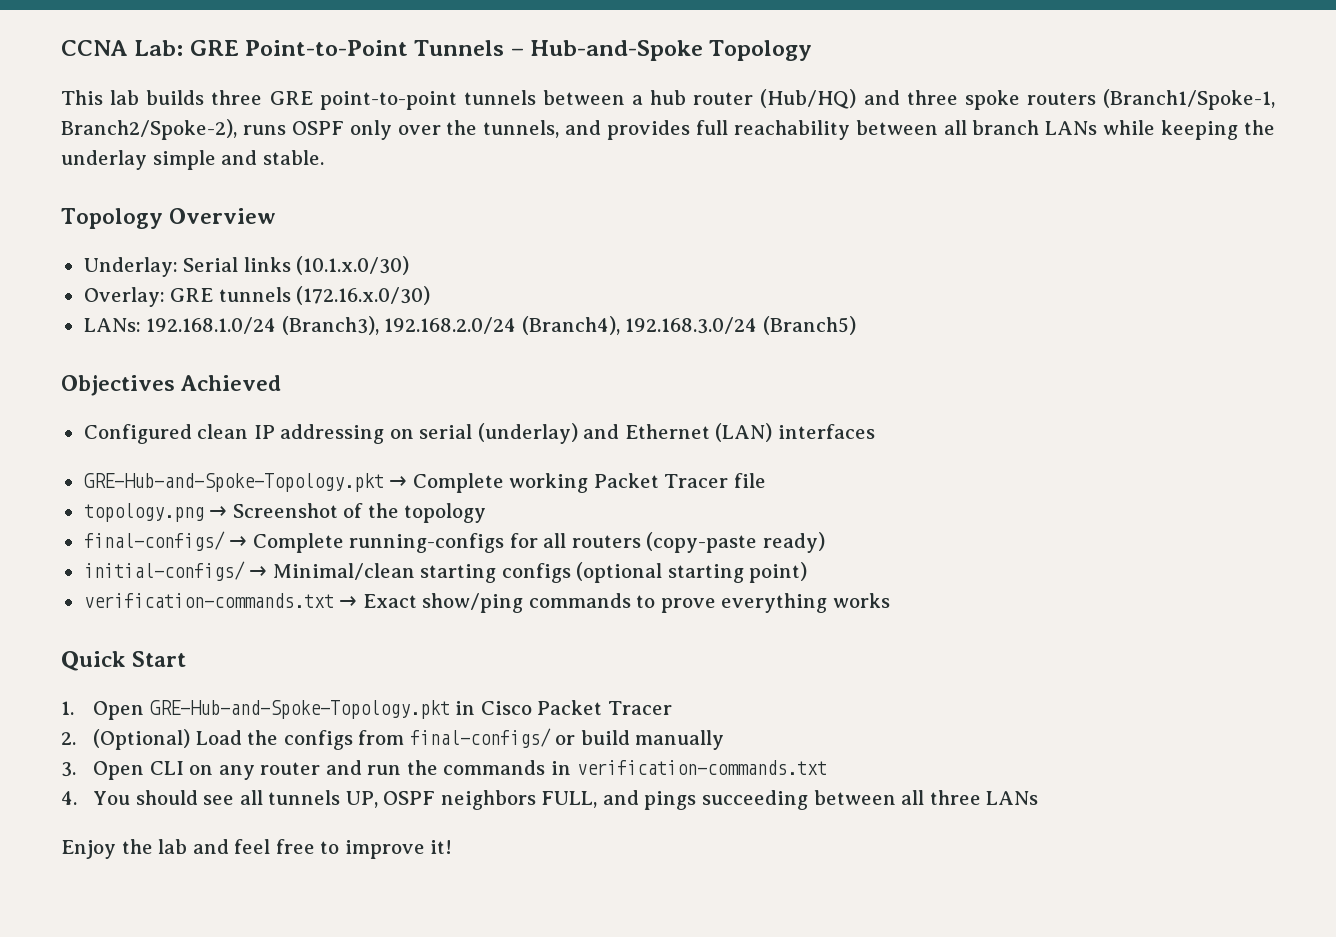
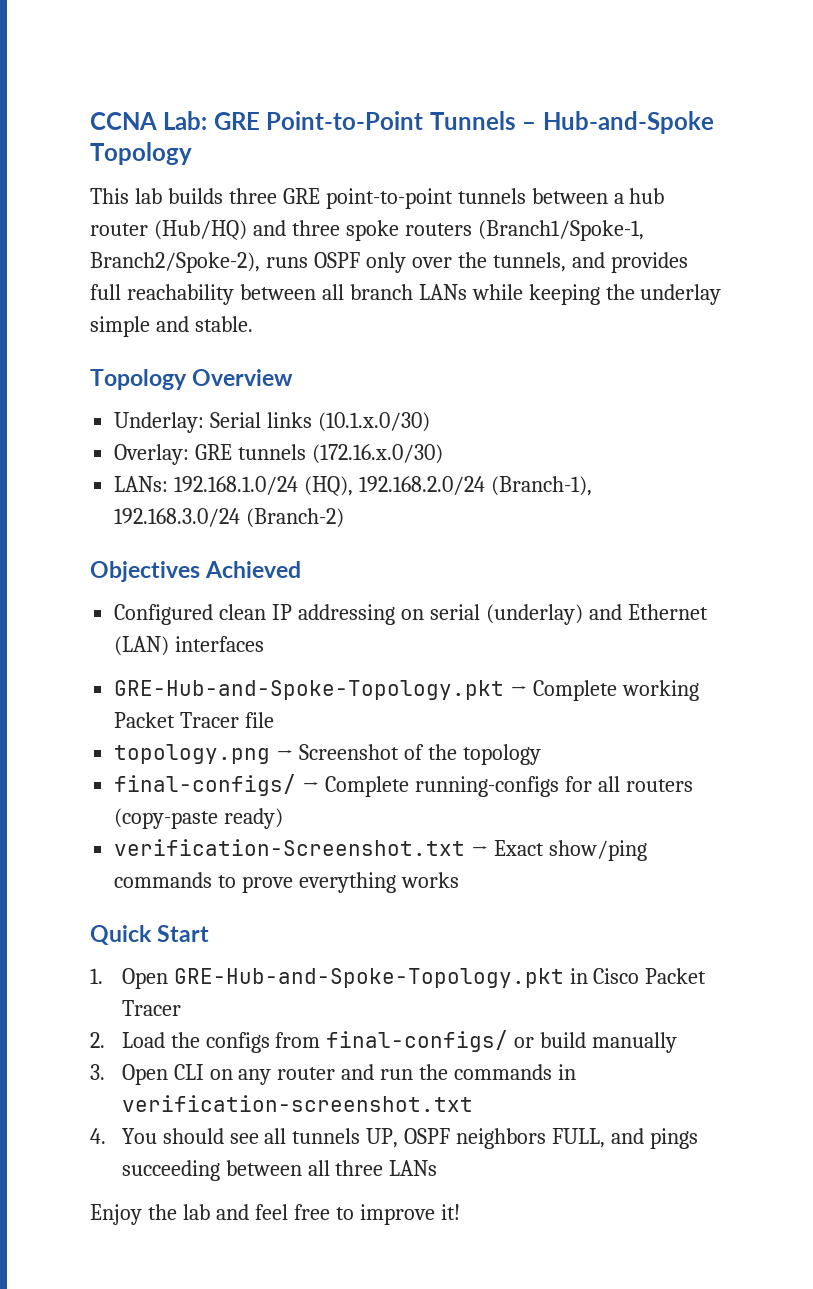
- LANs: 192.168.1.0/24 (Branch3), 192.168.2.0/24 (Branch4), 192.168.3.0/24 (Branch5)
+ LANs: 192.168.1.0/24 (HQ), 192.168.2.0/24 (Branch-1), 192.168.3.0/24 (Branch-2)
- initial-configs/ → Minimal/clean starting configs (optional starting point)
- verification-commands.txt → Exact show/ping commands to prove everything works
+ verification-Screenshot.txt → Exact show/ping commands to prove everything works
- 2. (Optional) Load the configs from final-configs/ or build manually
+ 2. Load the configs from final-configs/ or build manually
- 3. Open CLI on any router and run the commands in verification-commands.txt
+ 3. Open CLI on any router and run the commands in verification-screenshot.txt

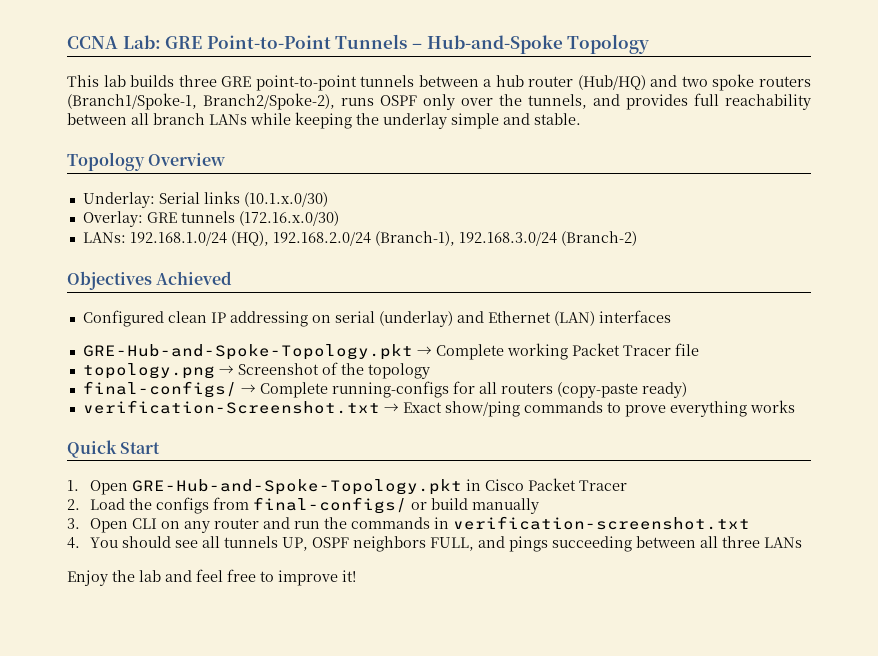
- This lab builds three GRE point-to-point tunnels between a hub router (Hub/HQ) and three spoke routers (Branch1/Spoke-1, Branch2/Spoke-2), runs OSPF only over the tunnels, and provides full reachability between all branch LANs while keeping the underlay simple and stable.
+ This lab builds three GRE point-to-point tunnels between a hub router (Hub/HQ) and two spoke routers (Branch1/Spoke-1, Branch2/Spoke-2), runs OSPF only over the tunnels, and provides full reachability between all branch LANs while keeping the underlay simple and stable.

